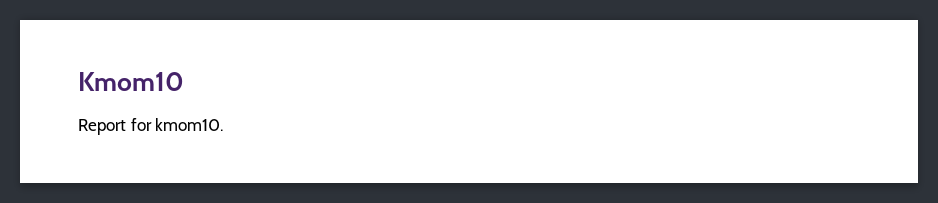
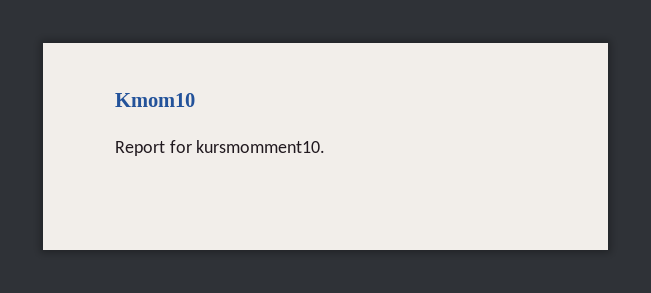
- Report for kmom10.
+ Report for kursmomment10.

